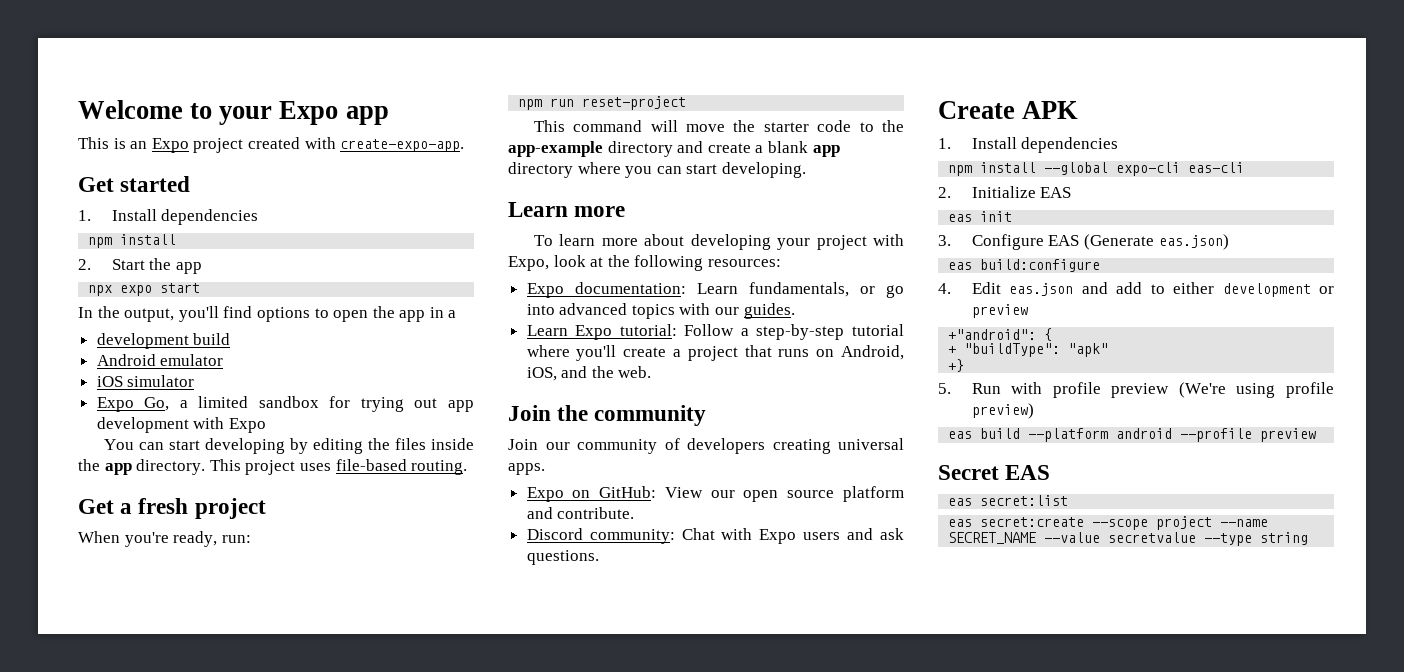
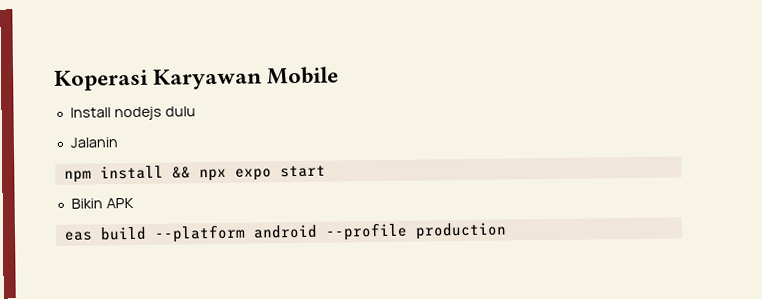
- Welcome to your Expo app
- This is an Expo project created with create-expo-app.
- Get started
- 1. Install dependencies
- npm install
- 2. Start the app
- npx expo start
- In the output, you'll find options to open the app in a
- development build
- Android emulator
- iOS simulator
- Expo Go, a limited sandbox for trying out app development with Expo
- You can start developing by editing the files inside the app directory. This project uses file-based routing.
- Get a fresh project
- When you're ready, run:
- npm run reset-project
- This command will move the starter code to the app-example directory and create a blank app directory where you can start developing.
- Learn more
- To learn more about developing your project with Expo, look at the following resources:
- Expo documentation: Learn fundamentals, or go into advanced topics with our guides.
- Learn Expo tutorial: Follow a step-by-step tutorial where you'll create a project that runs on Android, iOS, and the web.
- Join the community
- Join our community of developers creating universal apps.
- Expo on GitHub: View our open source platform and contribute.
- Discord community: Chat with Expo users and ask questions.
- Create APK
- 1. Install dependencies
- npm install --global expo-cli eas-cli
- 2. Initialize EAS
- eas init
- 3. Configure EAS (Generate eas.json)
- eas build:configure
- 4. Edit eas.json and add to either development or preview
- +"android": {
- + "buildType": "apk"
- +}
- 5. Run with profile preview (We're using profile preview)
+ Koperasi Karyawan Mobile
+ Install nodejs dulu
+ Jalanin
+ npm install && npx expo start
+ Bikin APK
- eas build --platform android --profile preview
- Secret EAS
- eas secret:list
- eas secret:create --scope project --name SECRET_NAME --value secretvalue --type string
+ eas build --platform android --profile production

